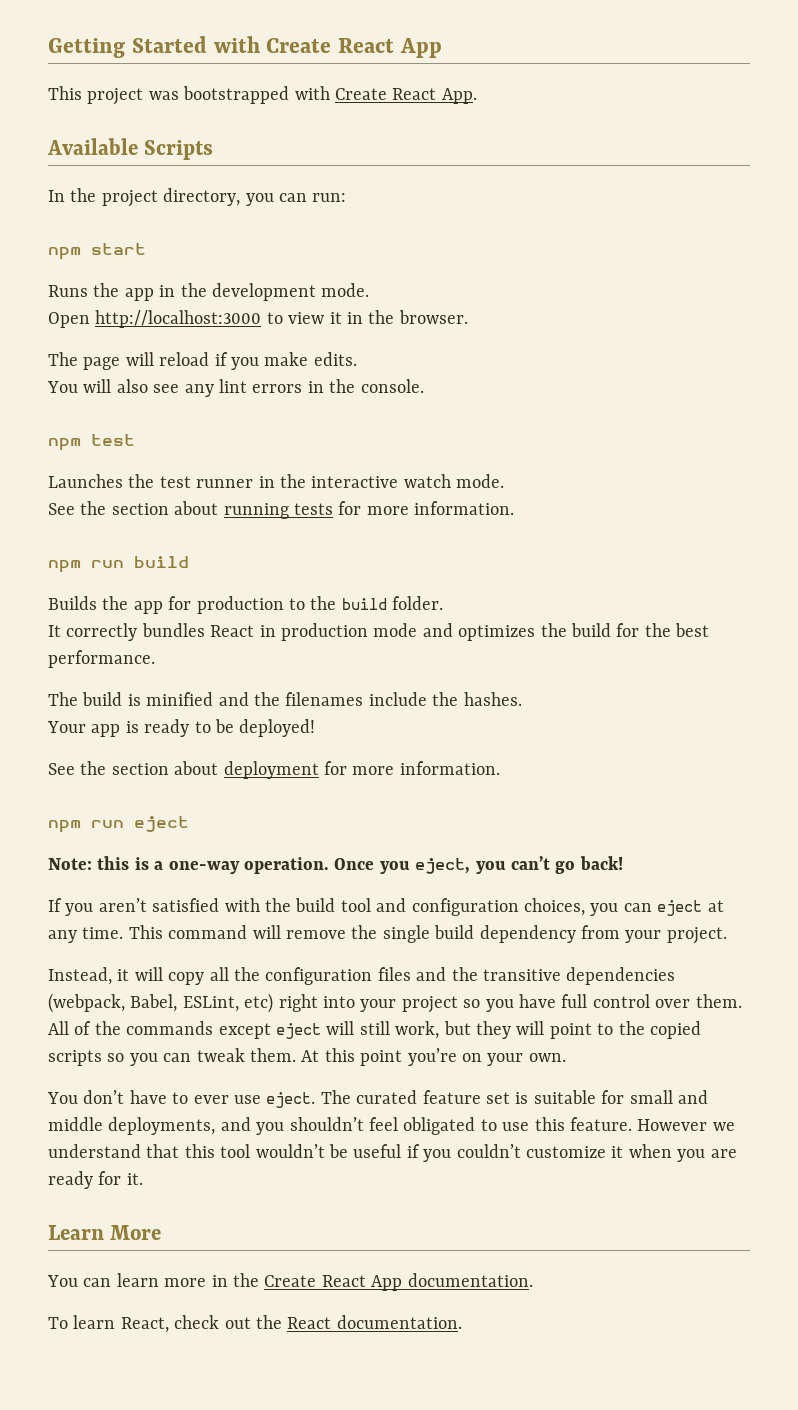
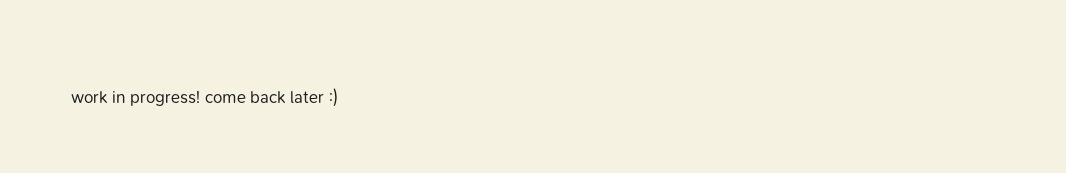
- Getting Started with Create React App
- This project was bootstrapped with Create React App.
- Available Scripts
- In the project directory, you can run:
- npm start
- Runs the app in the development mode.
- Open http://localhost:3000 to view it in the browser.
- The page will reload if you make edits.
- You will also see any lint errors in the console.
- npm test
- Launches the test runner in the interactive watch mode.
- See the section about running tests for more information.
- npm run build
- Builds the app for production to the build folder.
- It correctly bundles React in production mode and optimizes the build for the best performance.
- The build is minified and the filenames include the hashes.
- Your app is ready to be deployed!
- See the section about deployment for more information.
- npm run eject
- Note: this is a one-way operation. Once you eject, you can’t go back!
- If you aren’t satisfied with the build tool and configuration choices, you can eject at any time. This command will remove the single build dependency from your project.
- Instead, it will copy all the configuration files and the transitive dependencies (webpack, Babel, ESLint, etc) right into your project so you have full control over them. All of the commands except eject will still work, but they will point to the copied scripts so you can tweak them. At this point you’re on your own.
- You don’t have to ever use eject. The curated feature set is suitable for small and middle deployments, and you shouldn’t feel obligated to use this feature. However we understand that this tool wouldn’t be useful if you couldn’t customize it when you are ready for it.
- Learn More
- You can learn more in the Create React App documentation.
- To learn React, check out the React documentation.
+ work in progress! come back later :)

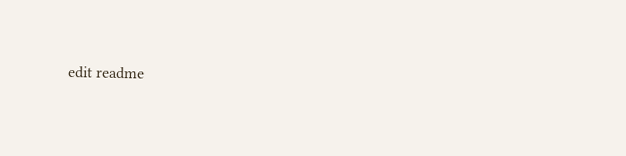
- work in progress! come back later :)
+ edit readme

